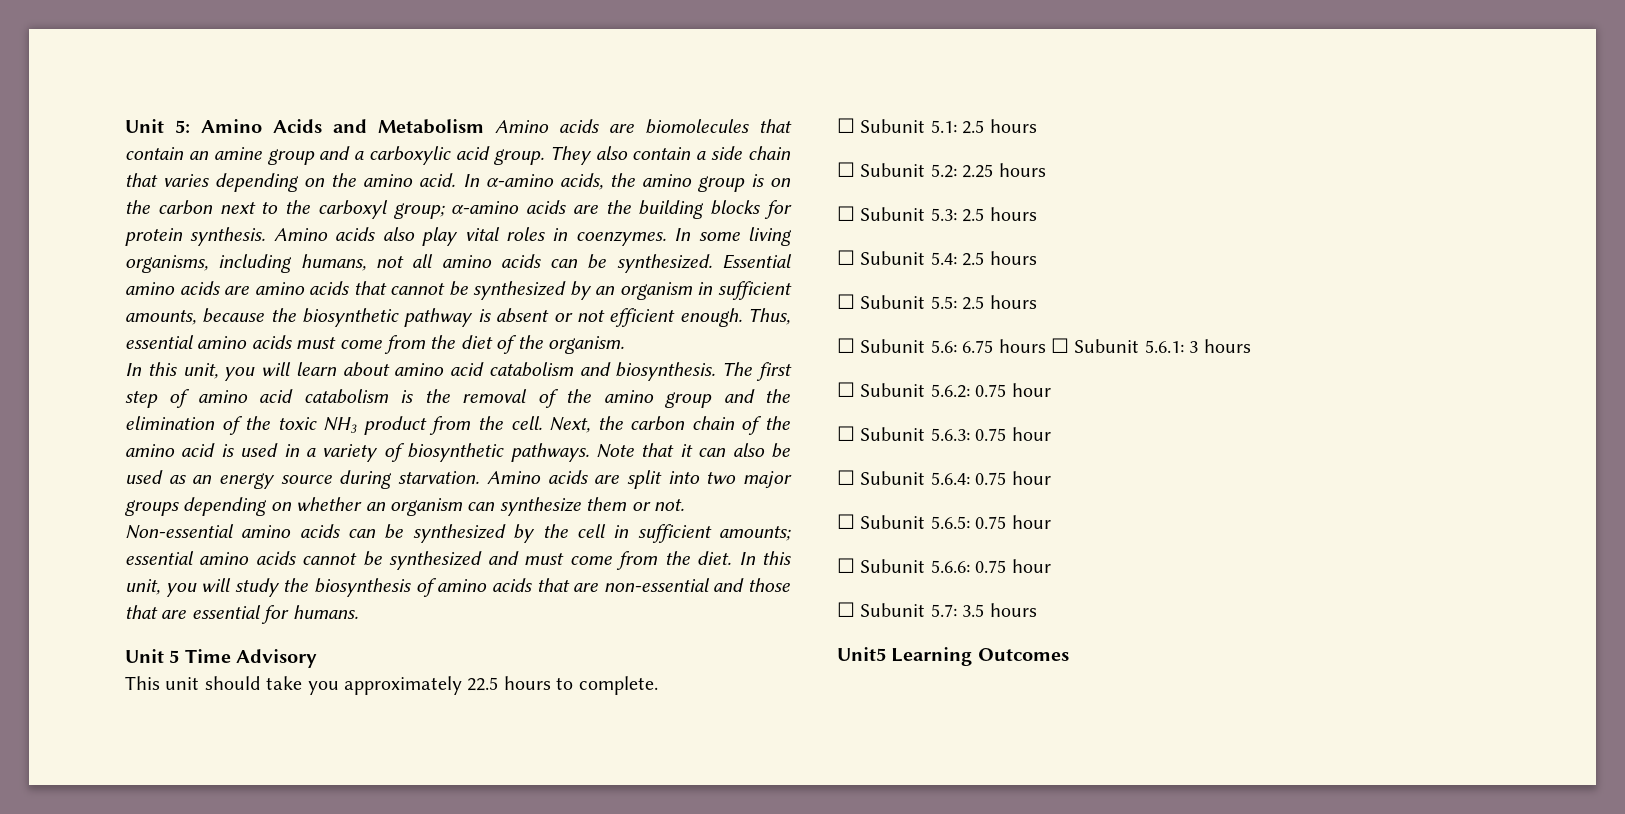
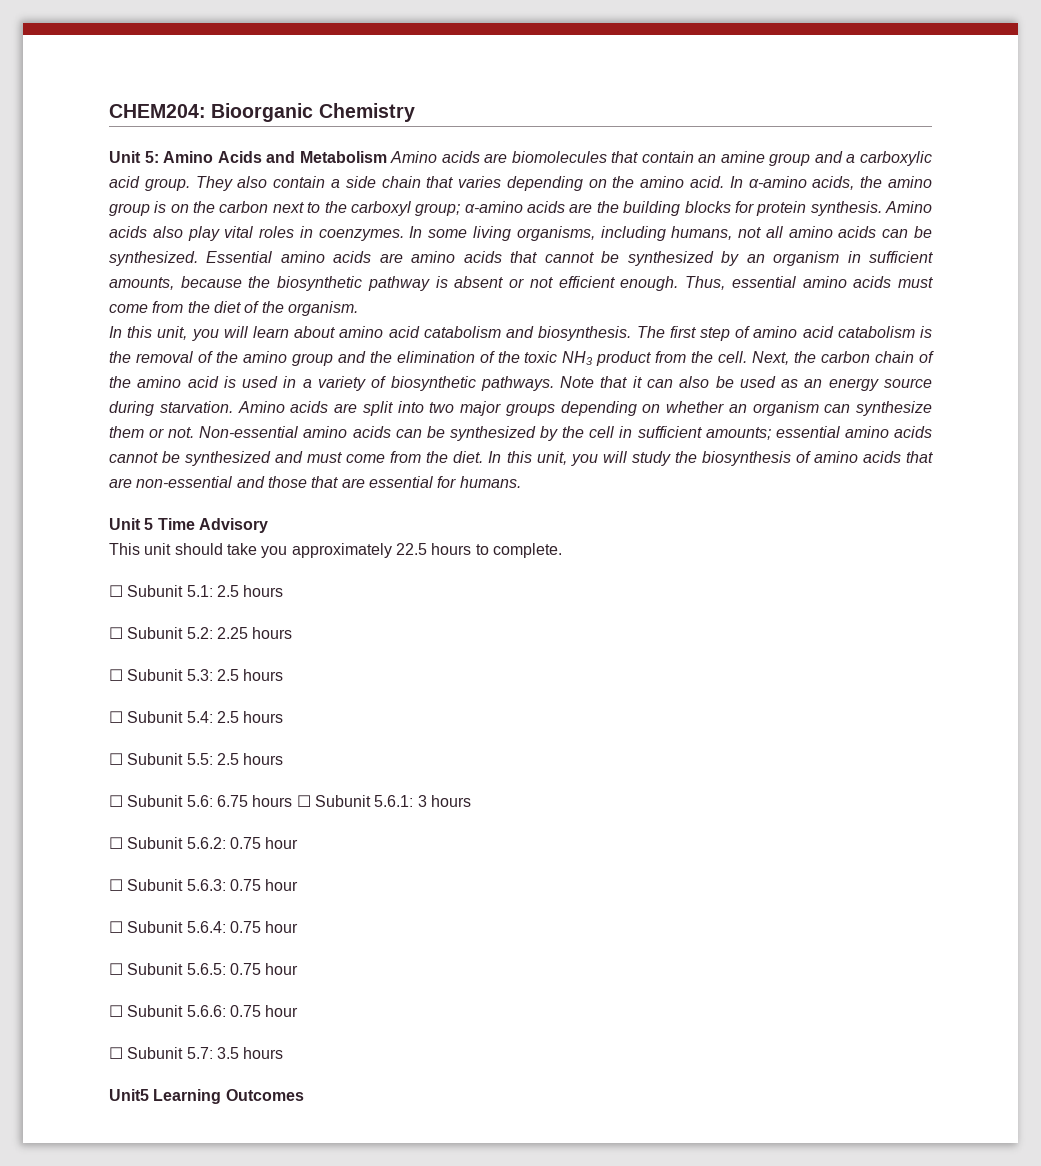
+ CHEM204: Bioorganic Chemistry

